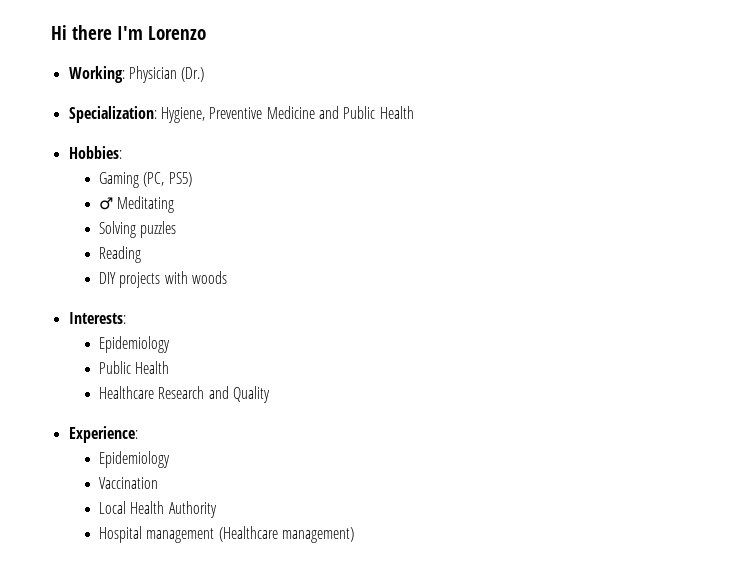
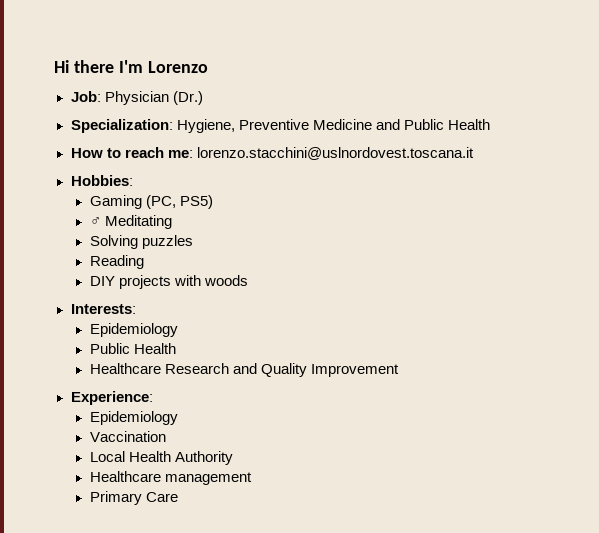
- Working: Physician (Dr.)
+ Job: Physician (Dr.)
+ How to reach me: lorenzo.stacchini@uslnordovest.toscana.it
- Healthcare Research and Quality
+ Healthcare Research and Quality Improvement
- Hospital management (Healthcare management)
+ Healthcare management
+ Primary Care

